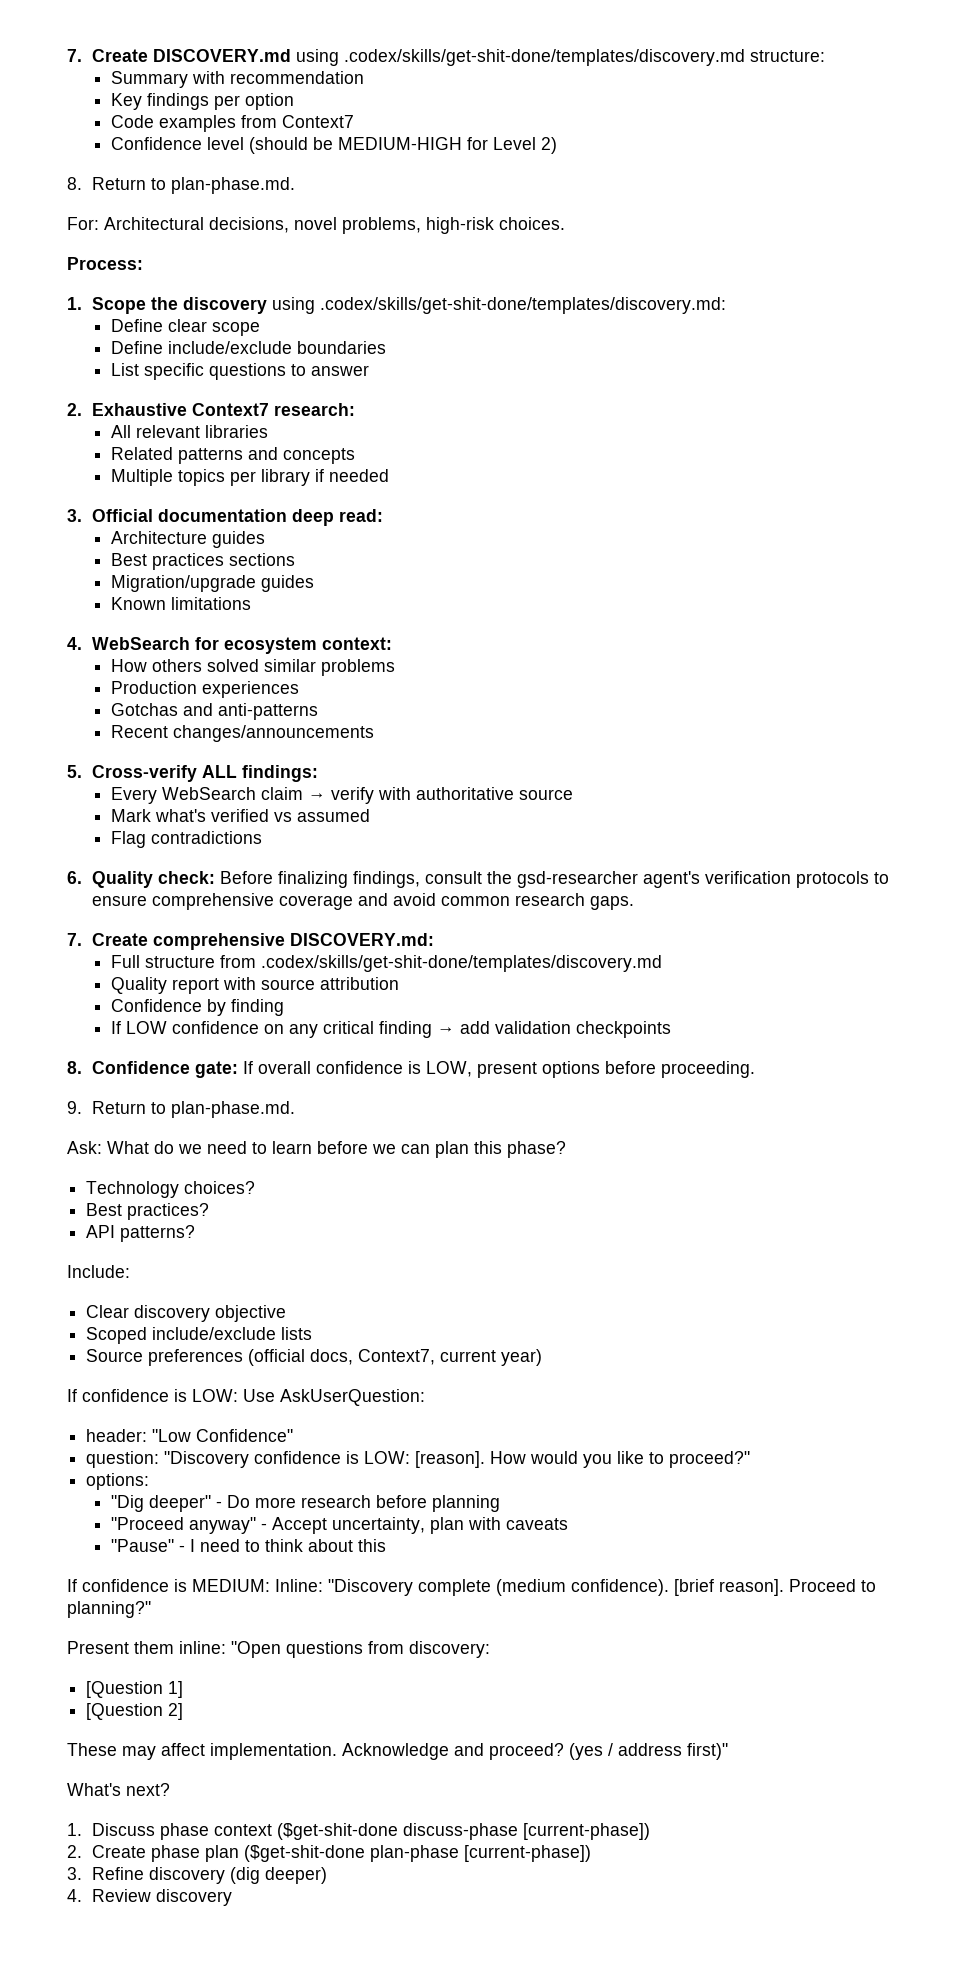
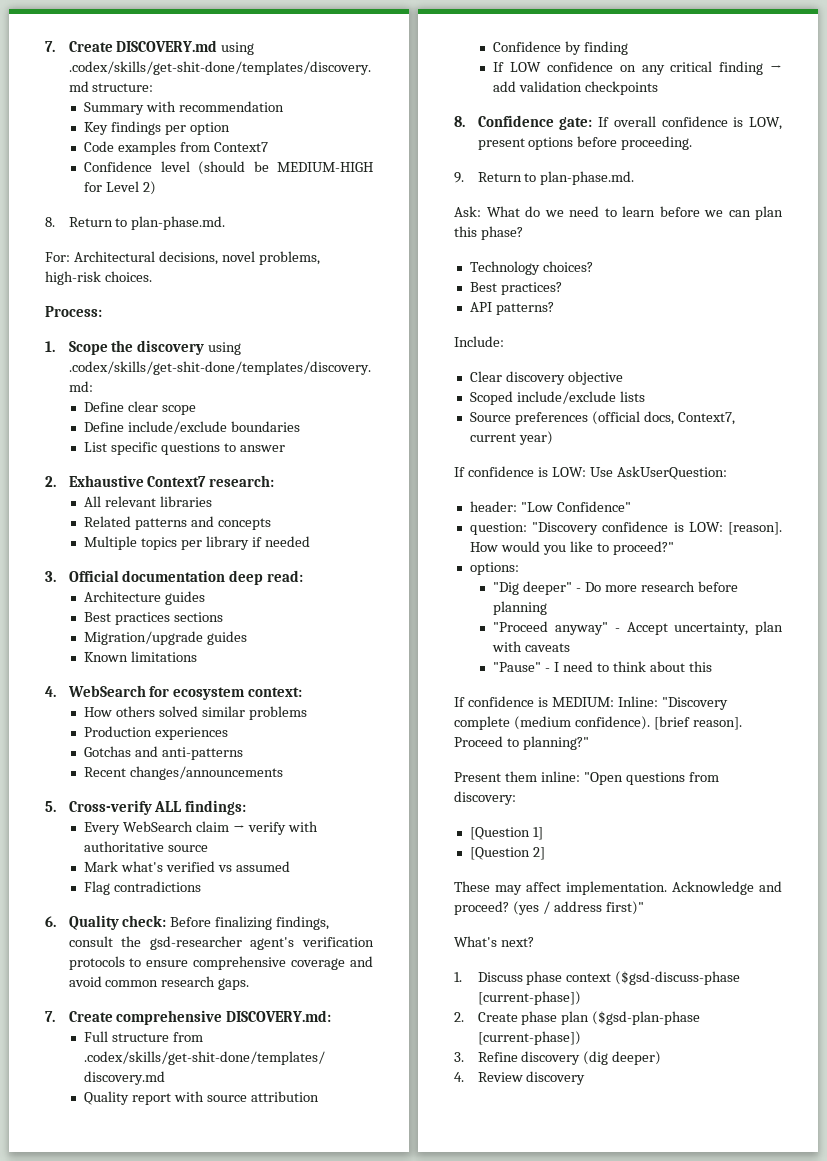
- 1. Discuss phase context ($get-shit-done discuss-phase [current-phase])
+ 1. Discuss phase context ($gsd-discuss-phase [current-phase])
- 2. Create phase plan ($get-shit-done plan-phase [current-phase])
+ 2. Create phase plan ($gsd-plan-phase [current-phase])

